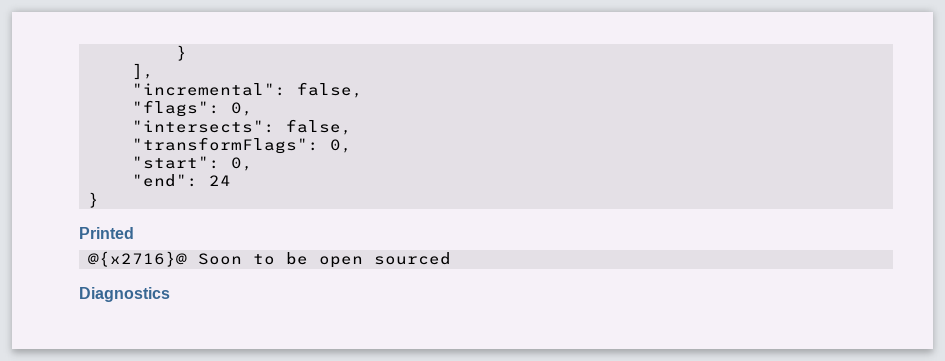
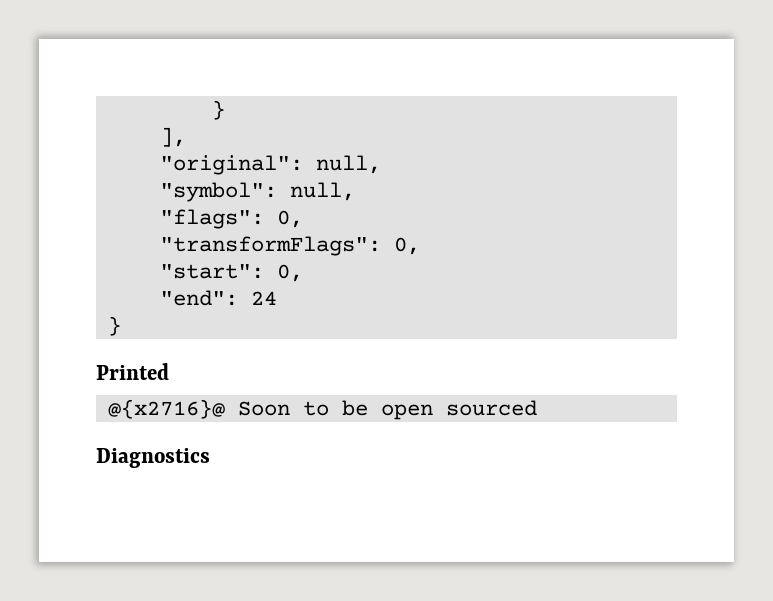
- "incremental": false,
+ "original": null,
+ "symbol": null,
- "intersects": false,

